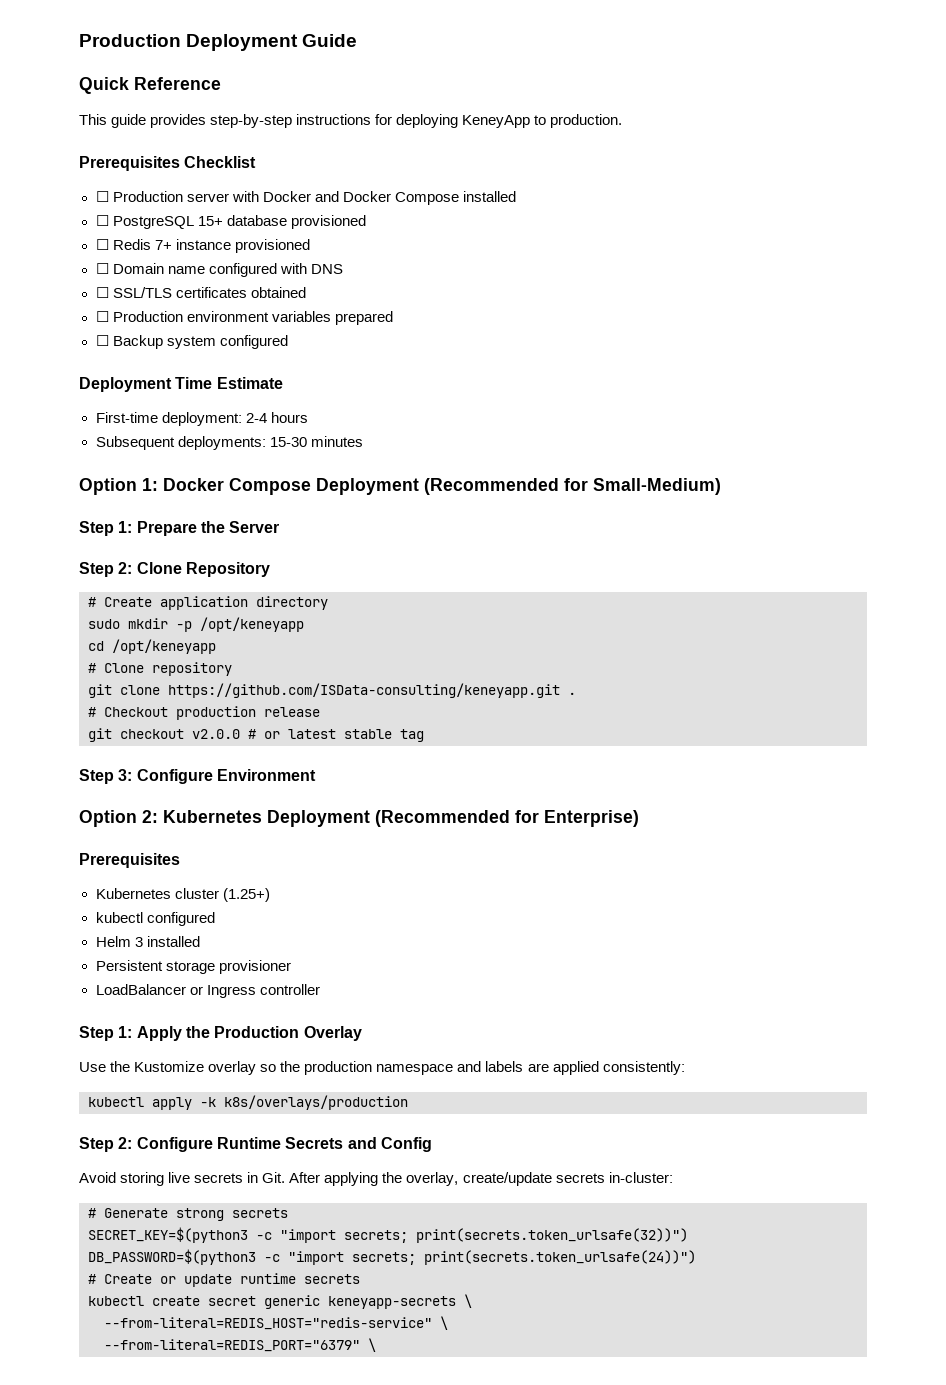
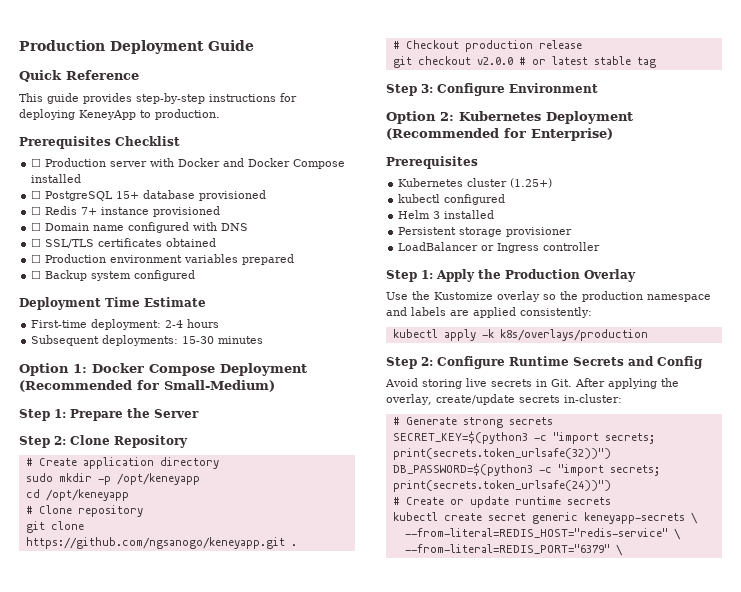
- git clone https://github.com/ISData-consulting/keneyapp.git .
+ git clone https://github.com/ngsanogo/keneyapp.git .

